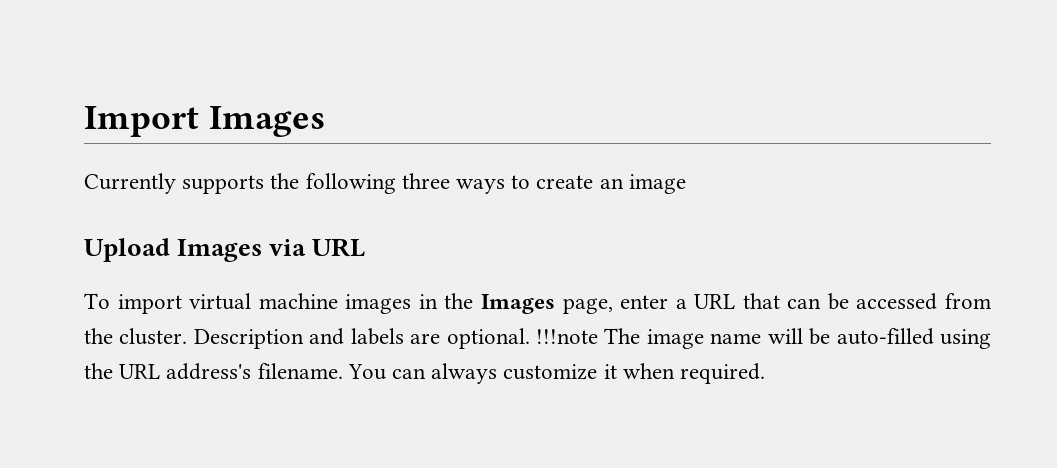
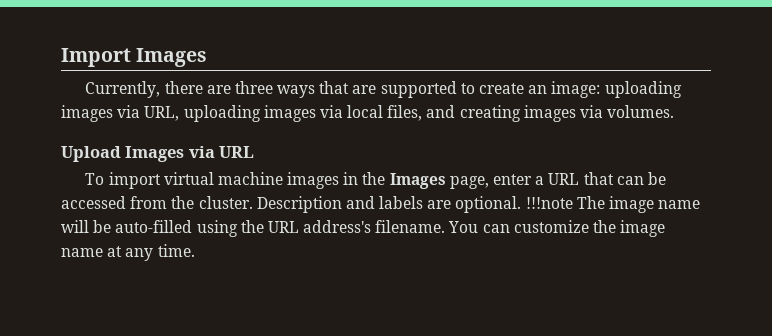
- Currently supports the following three ways to create an image
+ Currently, there are three ways that are supported to create an image: uploading images via URL, uploading images via local files, and creating images via volumes.
- You can always customize it when required.
+ You can customize the image name at any time.

